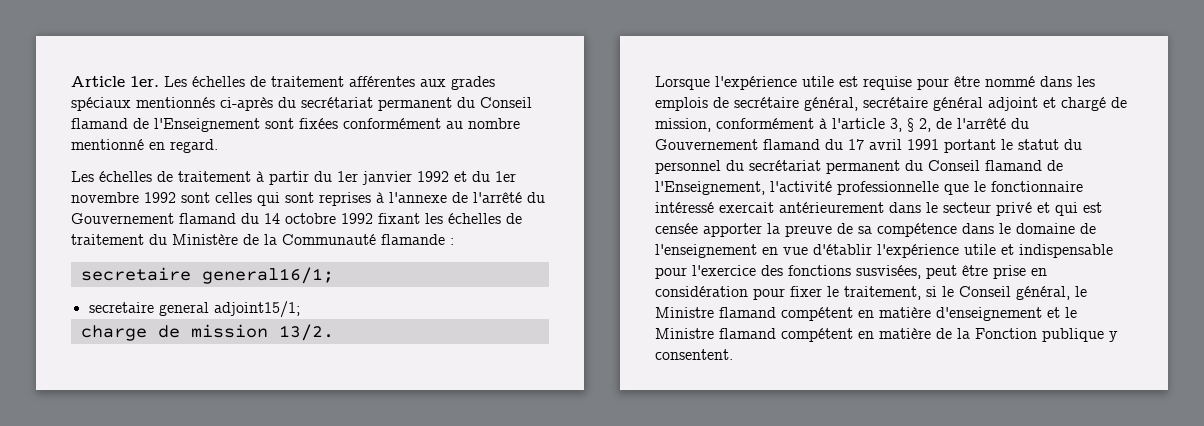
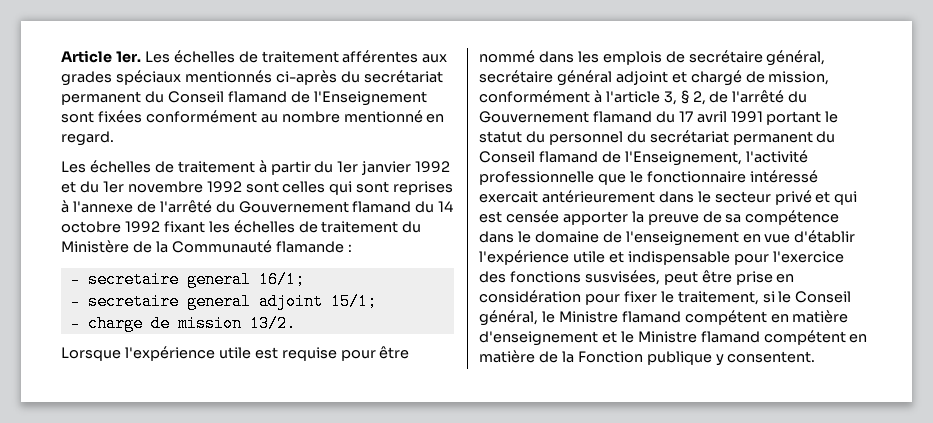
- secretaire general16/1;
- secretaire general adjoint15/1;
- charge de mission 13/2.
+ - secretaire general 16/1;
+ - secretaire general adjoint 15/1;
+ - charge de mission 13/2.

